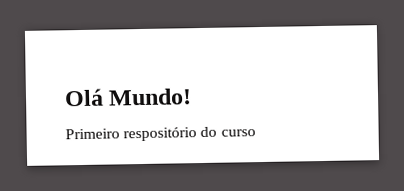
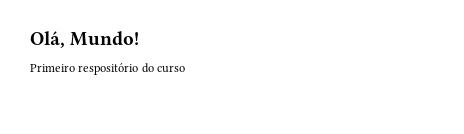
- Olá Mundo!
+ Olá, Mundo!

